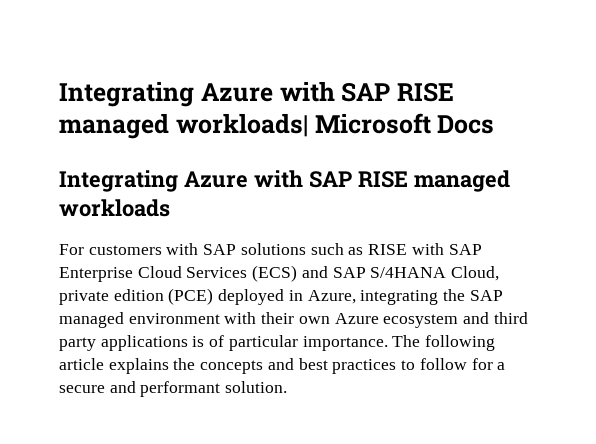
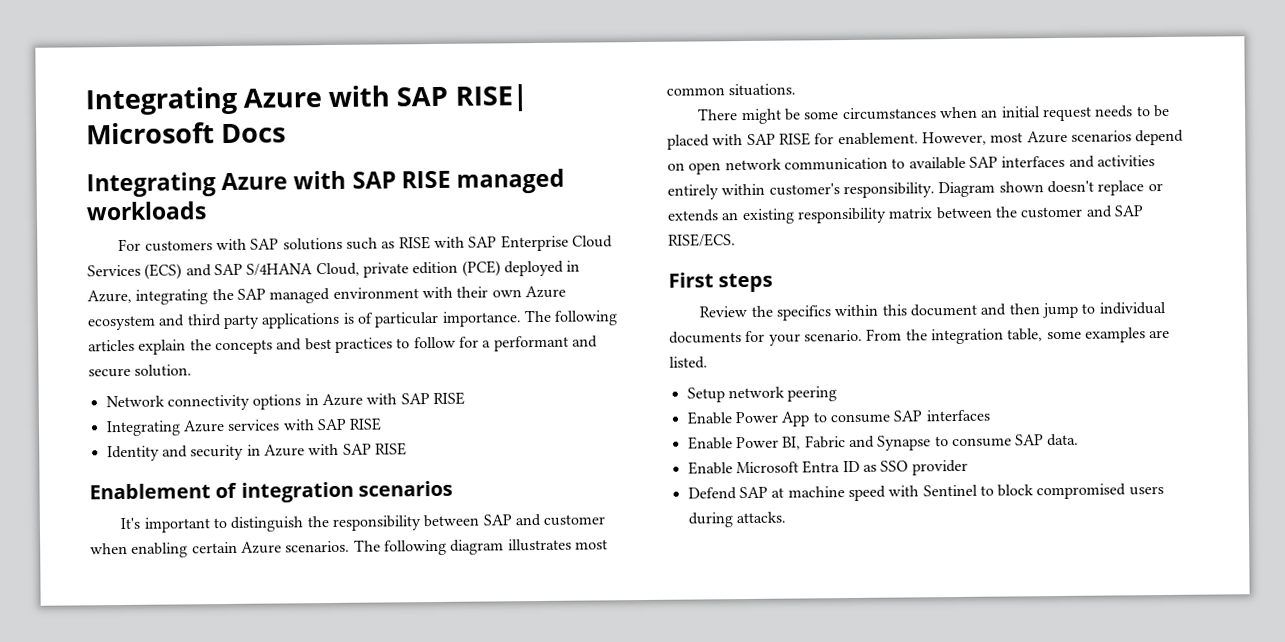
- Integrating Azure with SAP RISE managed workloads| Microsoft Docs
+ Integrating Azure with SAP RISE| Microsoft Docs
- The following article explains the concepts and best practices to follow for a secure and performant solution.
+ The following articles explain the concepts and best practices to follow for a performant and secure solution.
+ Network connectivity options in Azure with SAP RISE
+ Integrating Azure services with SAP RISE
+ Identity and security in Azure with SAP RISE
+ Enablement of integration scenarios
+ It's important to distinguish the responsibility between SAP and customer when enabling certain Azure scenarios. The following diagram illustrates most common situations.
+ There might be some circumstances when an initial request needs to be placed with SAP RISE for enablement. However, most Azure scenarios depend on open network communication to available SAP interfaces and activities entirely within customer's responsibility. Diagram shown doesn't replace or extends an existing responsibility matrix between the customer and SAP RISE/ECS.
+ First steps
+ Review the specifics within this document and then jump to individual documents for your scenario. From the integration table, some examples are listed.
+ Setup network peering
+ Enable Power App to consume SAP interfaces
+ Enable Power BI, Fabric and Synapse to consume SAP data.
+ Enable Microsoft Entra ID as SSO provider
+ Defend SAP at machine speed with Sentinel to block compromised users during attacks.

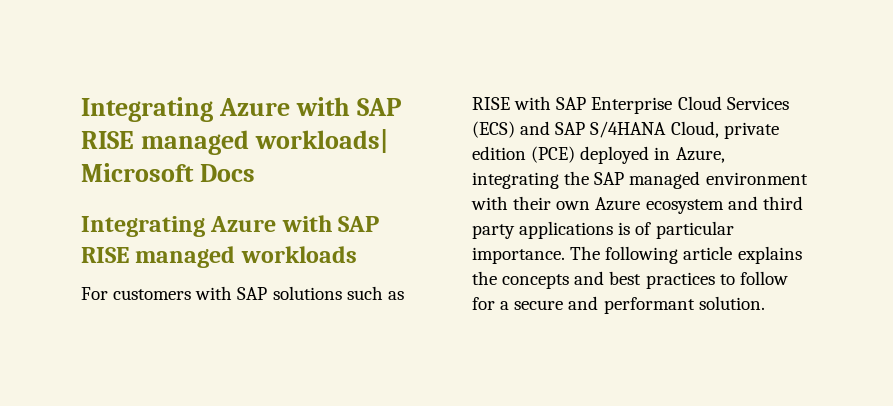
- Integrating Azure with SAP RISE| Microsoft Docs
+ Integrating Azure with SAP RISE managed workloads| Microsoft Docs
- The following articles explain the concepts and best practices to follow for a performant and secure solution.
- Network connectivity options in Azure with SAP RISE
- Integrating Azure services with SAP RISE
- Identity and security in Azure with SAP RISE
- Enablement of integration scenarios
- It's important to distinguish the responsibility between SAP and customer when enabling certain Azure scenarios. The following diagram illustrates most common situations.
- There might be some circumstances when an initial request needs to be placed with SAP RISE for enablement. However, most Azure scenarios depend on open network communication to available SAP interfaces and activities entirely within customer's responsibility. Diagram shown doesn't replace or extends an existing responsibility matrix between the customer and SAP RISE/ECS.
- First steps
- Review the specifics within this document and then jump to individual documents for your scenario. From the integration table, some examples are listed.
- Setup network peering
- Enable Power App to consume SAP interfaces
- Enable Power BI, Fabric and Synapse to consume SAP data.
- Enable Microsoft Entra ID as SSO provider
- Defend SAP at machine speed with Sentinel to block compromised users during attacks.
+ The following article explains the concepts and best practices to follow for a secure and performant solution.

